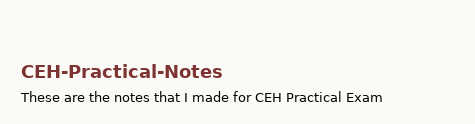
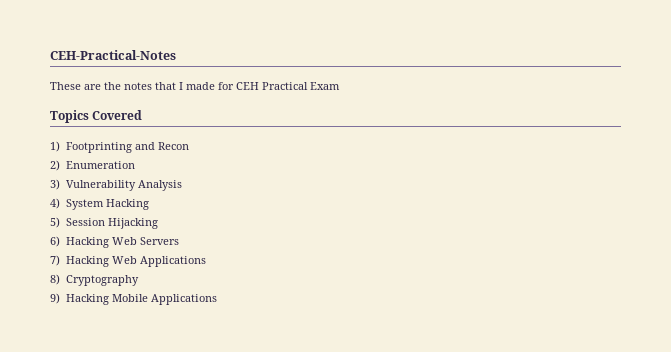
+ Topics Covered
+ 1) Footprinting and Recon
+ 2) Enumeration
+ 3) Vulnerability Analysis
+ 4) System Hacking
+ 5) Session Hijacking
+ 6) Hacking Web Servers
+ 7) Hacking Web Applications
+ 8) Cryptography
+ 9) Hacking Mobile Applications

